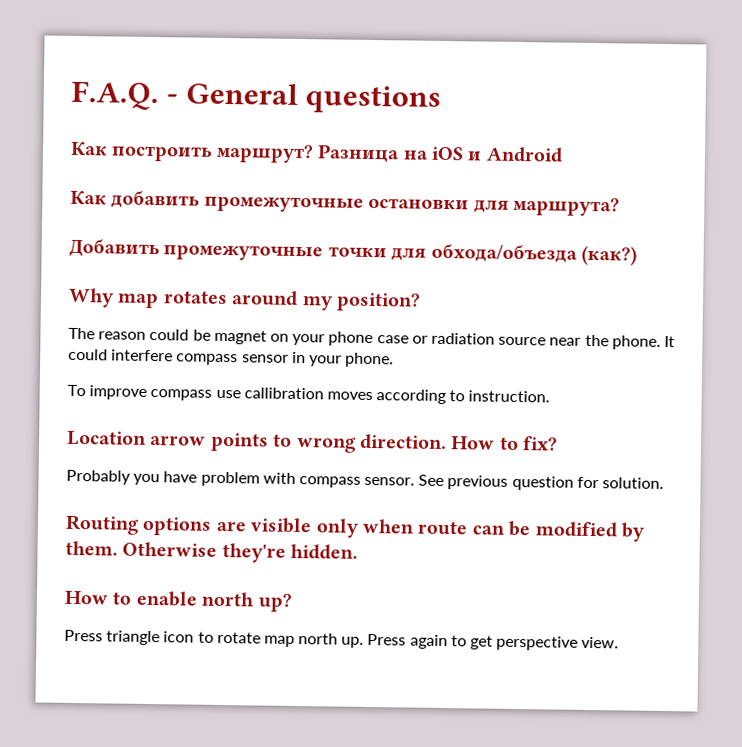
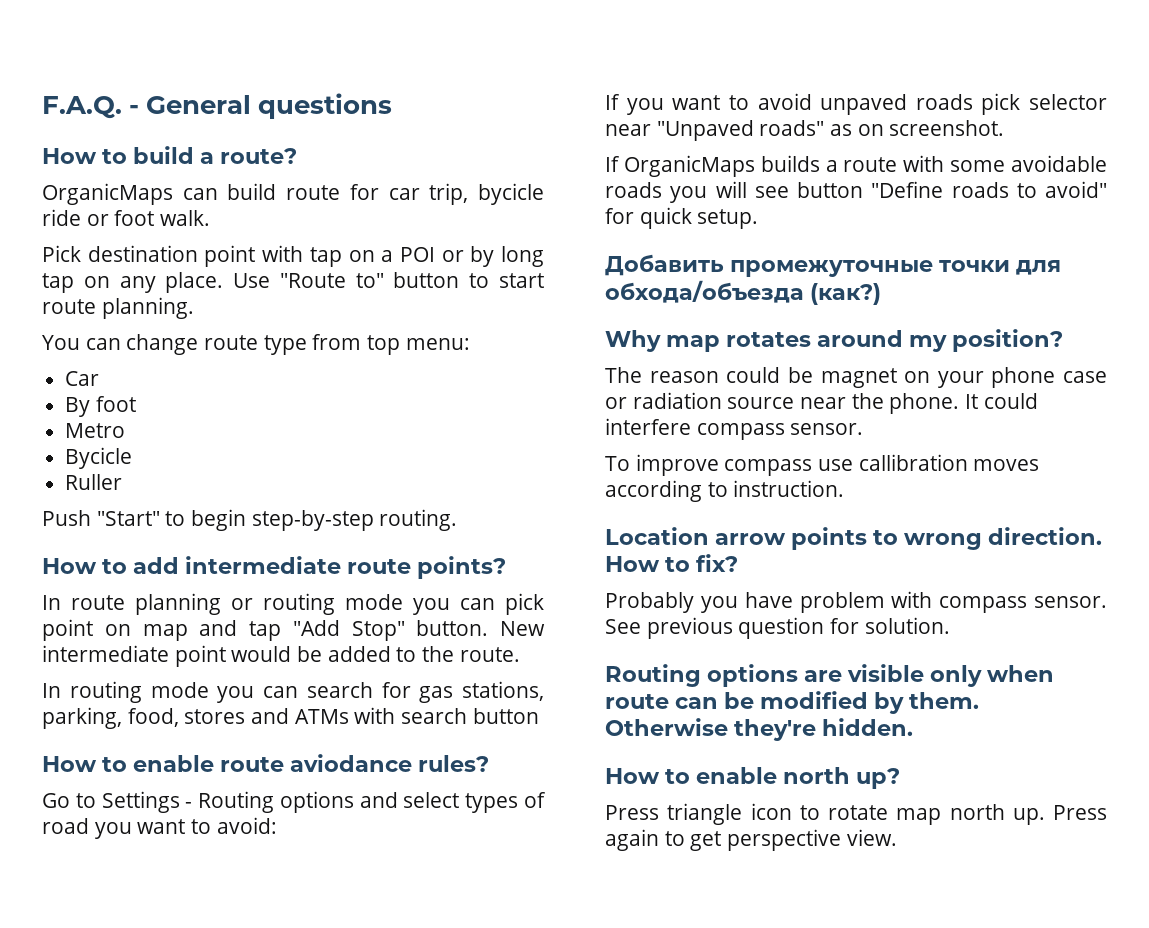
- Как построить маршрут? Разница на iOS и Android
- Как добавить промежуточные остановки для маршрута?
+ How to build a route?
+ OrganicMaps can build route for car trip, bycicle ride or foot walk.
+ Pick destination point with tap on a POI or by long tap on any place. Use "Route to" button to start route planning.
+ You can change route type from top menu:
+ Car
+ By foot
+ Metro
+ Bycicle
+ Ruller
+ Push "Start" to begin step-by-step routing.
+ How to add intermediate route points?
+ In route planning or routing mode you can pick point on map and tap "Add Stop" button. New intermediate point would be added to the route.
+ In routing mode you can search for gas stations, parking, food, stores and ATMs with search button
+ How to enable route aviodance rules?
+ Go to Settings - Routing options and select types of road you want to avoid:
+ If you want to avoid unpaved roads pick selector near "Unpaved roads" as on screenshot.
+ If OrganicMaps builds a route with some avoidable roads you will see button "Define roads to avoid" for quick setup.
- It could interfere compass sensor in your phone.
+ It could interfere compass sensor.

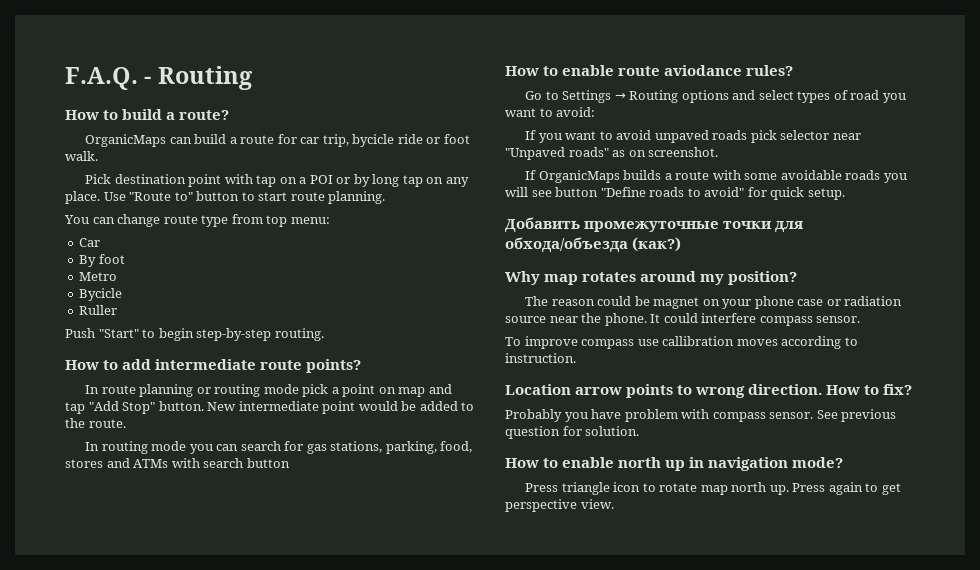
- F.A.Q. - General questions
+ F.A.Q. - Routing
- OrganicMaps can build route for car trip, bycicle ride or foot walk.
+ OrganicMaps can build a route for car trip, bycicle ride or foot walk.
- In route planning or routing mode you can pick point on map and tap "Add Stop" button.
+ In route planning or routing mode pick a point on map and tap "Add Stop" button.
- Go to Settings - Routing options and select types of road you want to avoid:
+ Go to Settings → Routing options and select types of road you want to avoid:
- Routing options are visible only when route can be modified by them. Otherwise they're hidden.
- How to enable north up?
+ How to enable north up in navigation mode?

